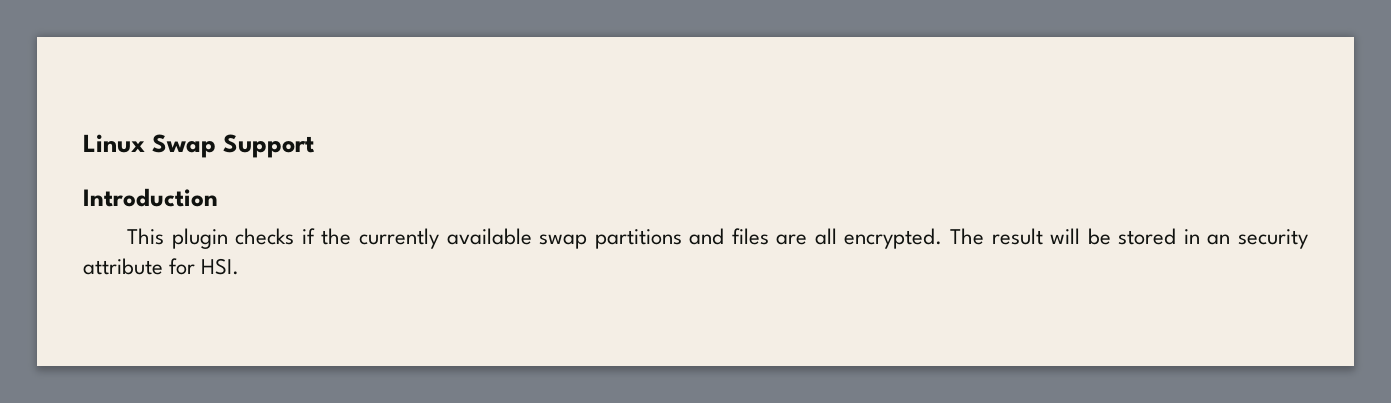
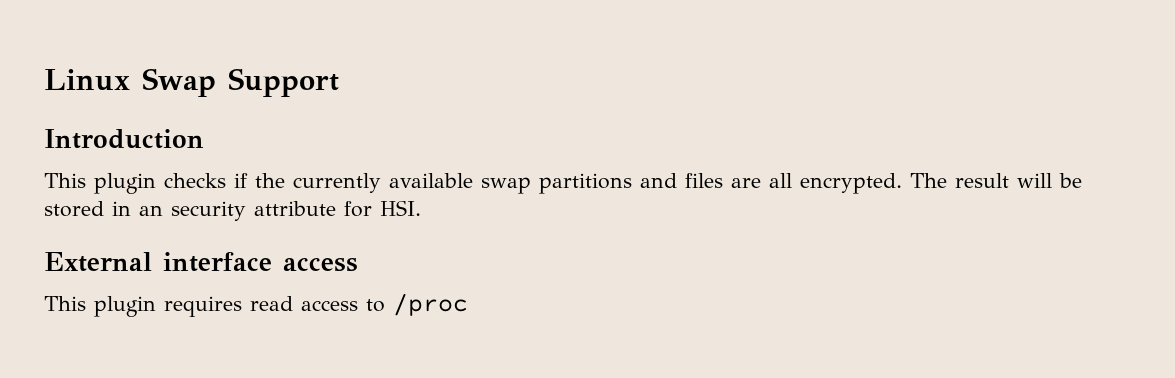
+ External interface access
+ This plugin requires read access to /proc

